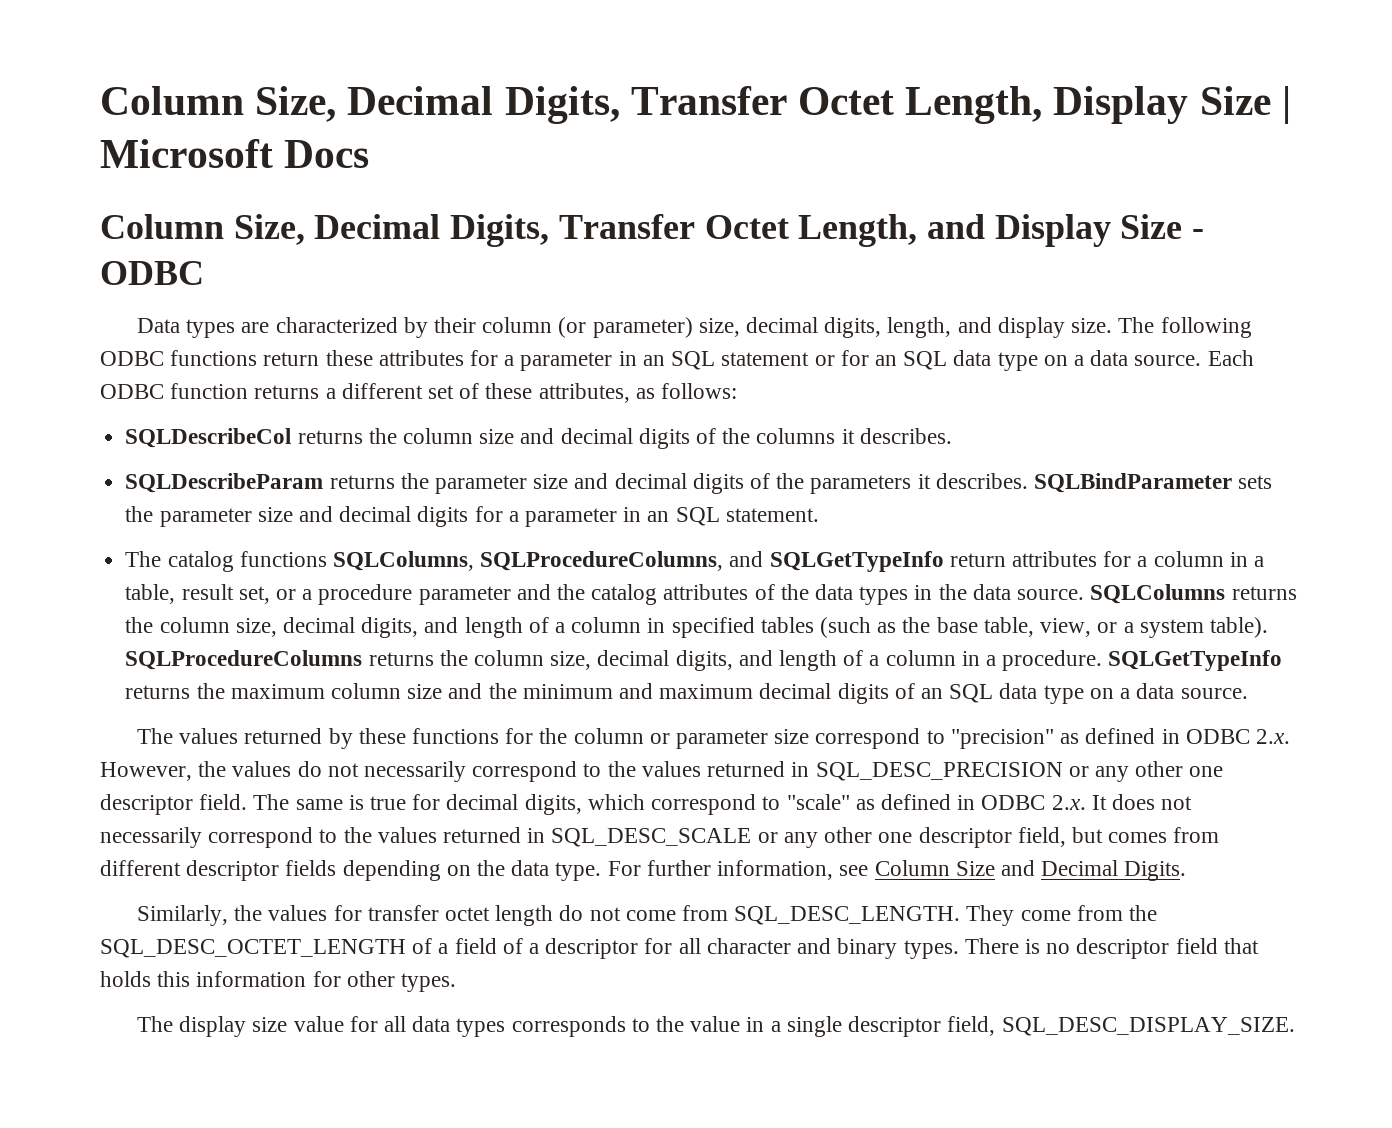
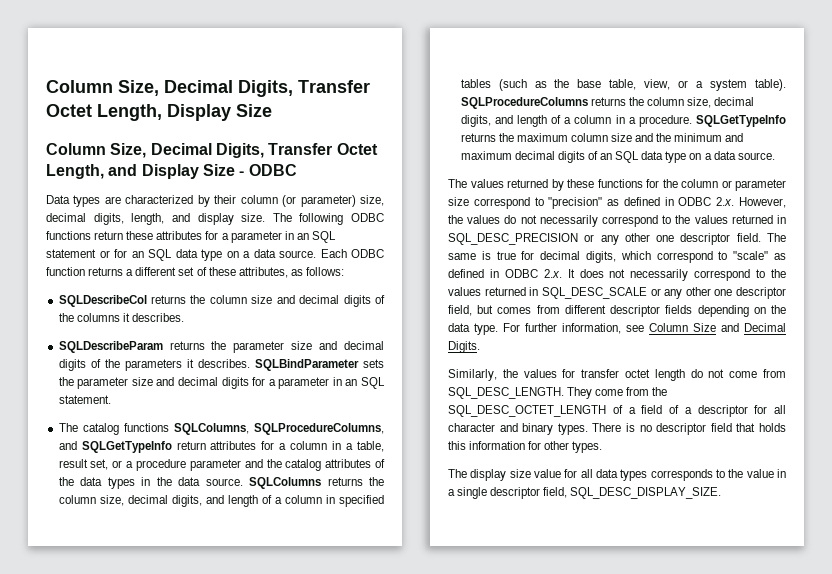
- Column Size, Decimal Digits, Transfer Octet Length, Display Size | Microsoft Docs
+ Column Size, Decimal Digits, Transfer Octet Length, Display Size

